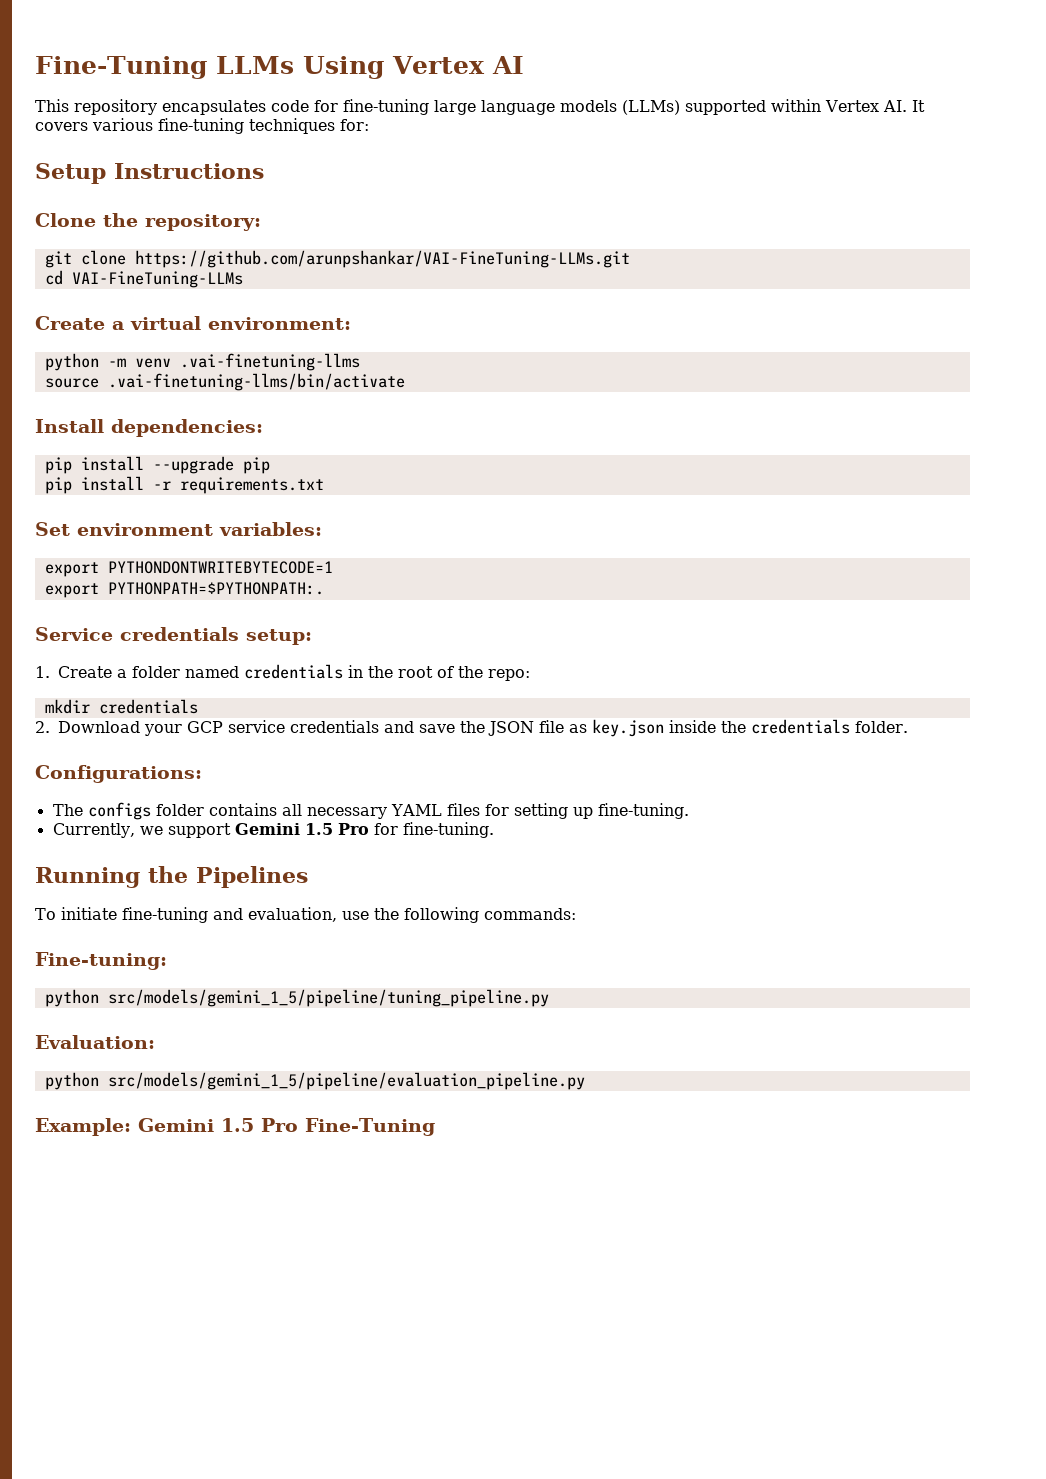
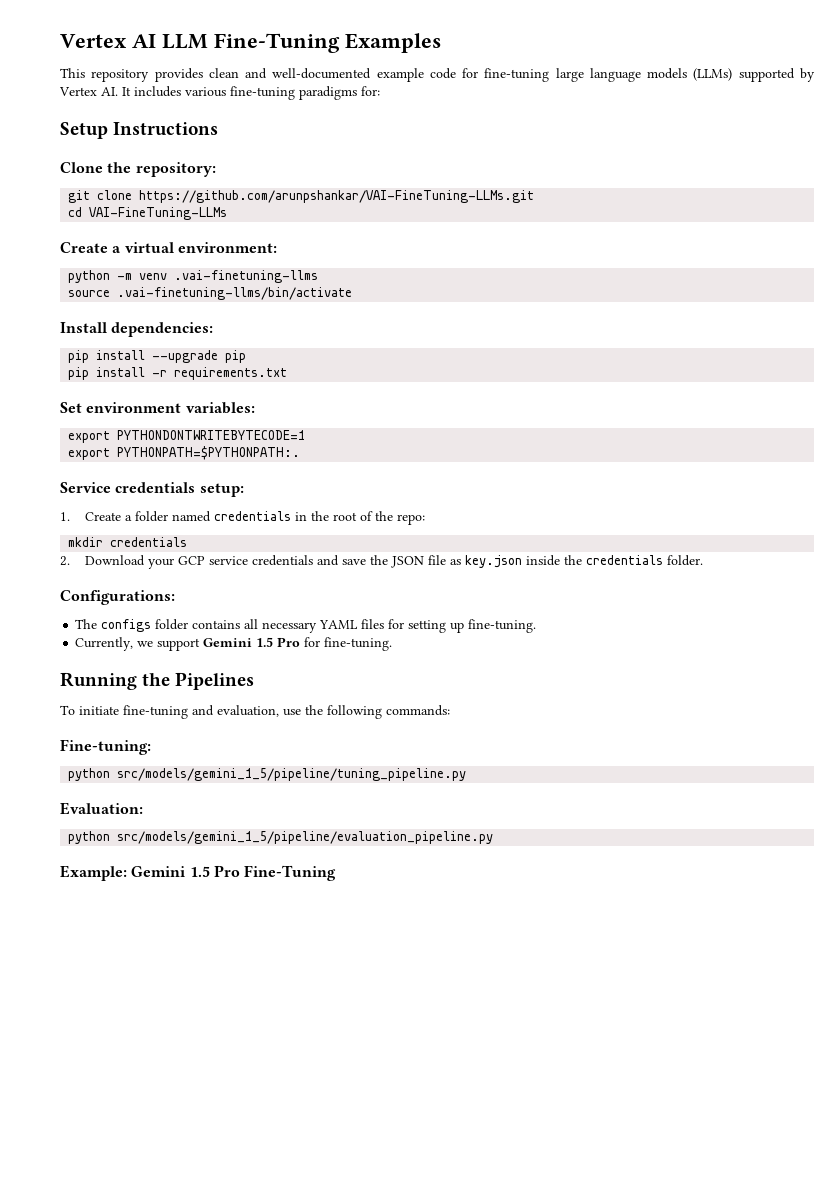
- Fine-Tuning LLMs Using Vertex AI
+ Vertex AI LLM Fine-Tuning Examples
- This repository encapsulates code for fine-tuning large language models (LLMs) supported within Vertex AI. It covers various fine-tuning techniques for:
+ This repository provides clean and well-documented example code for fine-tuning large language models (LLMs) supported by Vertex AI. It includes various fine-tuning paradigms for:

